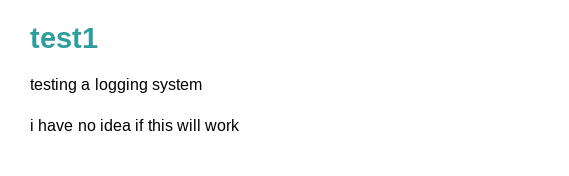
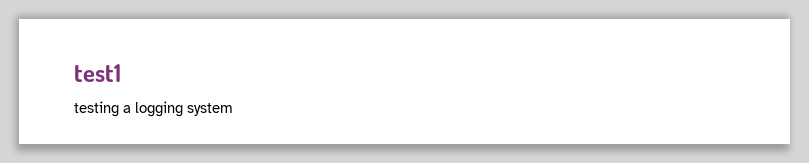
- i have no idea if this will work

